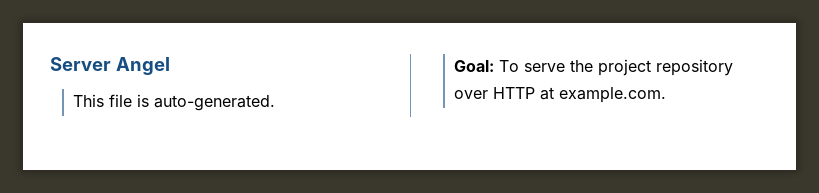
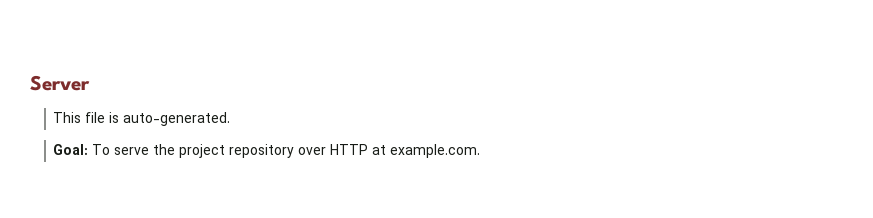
- Server Angel
+ Server

